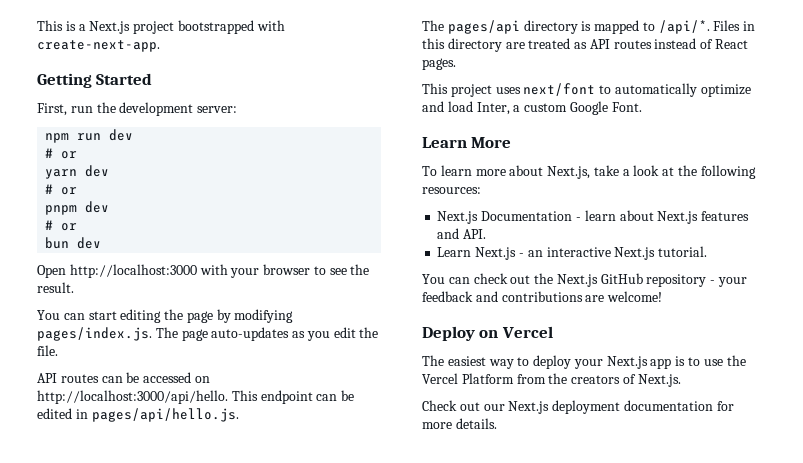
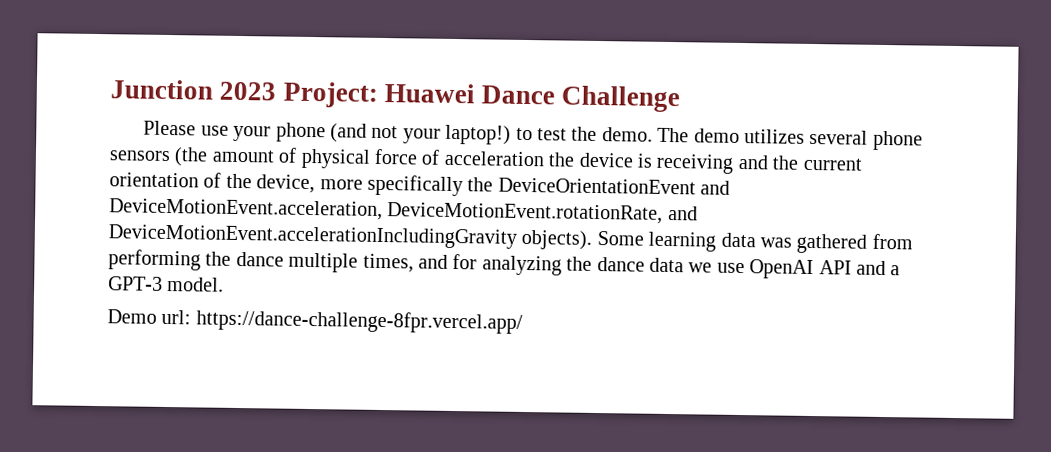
- This is a Next.js project bootstrapped with create-next-app.
- Getting Started
- First, run the development server:
- npm run dev
- # or
- yarn dev
- # or
- pnpm dev
- # or
- bun dev
- Open http://localhost:3000 with your browser to see the result.
- You can start editing the page by modifying pages/index.js. The page auto-updates as you edit the file.
- API routes can be accessed on http://localhost:3000/api/hello. This endpoint can be edited in pages/api/hello.js.
- The pages/api directory is mapped to /api/*. Files in this directory are treated as API routes instead of React pages.
- This project uses next/font to automatically optimize and load Inter, a custom Google Font.
- Learn More
- To learn more about Next.js, take a look at the following resources:
- Next.js Documentation - learn about Next.js features and API.
- Learn Next.js - an interactive Next.js tutorial.
- You can check out the Next.js GitHub repository - your feedback and contributions are welcome!
- Deploy on Vercel
- The easiest way to deploy your Next.js app is to use the Vercel Platform from the creators of Next.js.
- Check out our Next.js deployment documentation for more details.
+ Junction 2023 Project: Huawei Dance Challenge
+ Please use your phone (and not your laptop!) to test the demo. The demo utilizes several phone sensors (the amount of physical force of acceleration the device is receiving and the current orientation of the device, more specifically the DeviceOrientationEvent and DeviceMotionEvent.acceleration, DeviceMotionEvent.rotationRate, and DeviceMotionEvent.accelerationIncludingGravity objects). Some learning data was gathered from performing the dance multiple times, and for analyzing the dance data we use OpenAI API and a GPT-3 model.
+ Demo url: https://dance-challenge-8fpr.vercel.app/

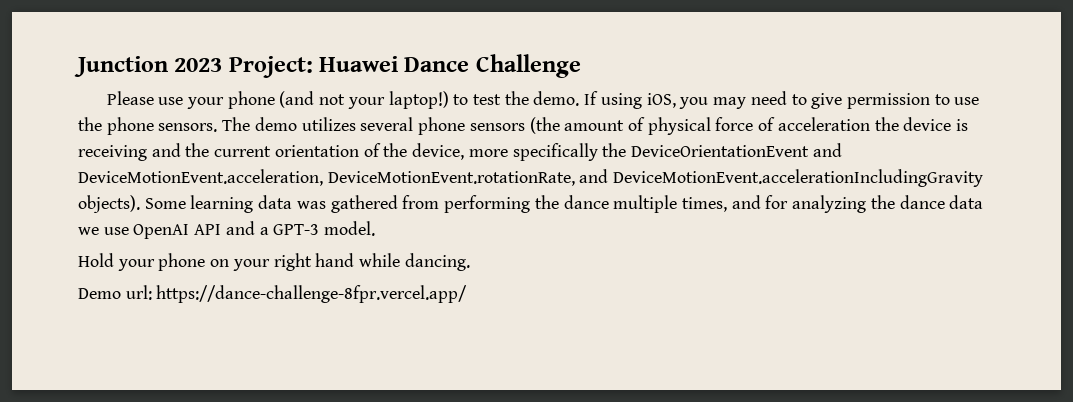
+ If using iOS, you may need to give permission to use the phone sensors.
+ Hold your phone on your right hand while dancing.

